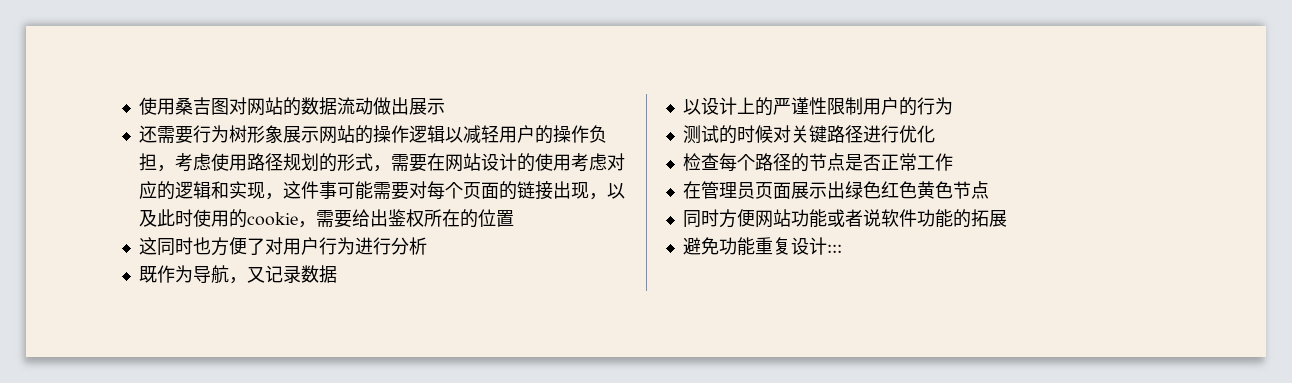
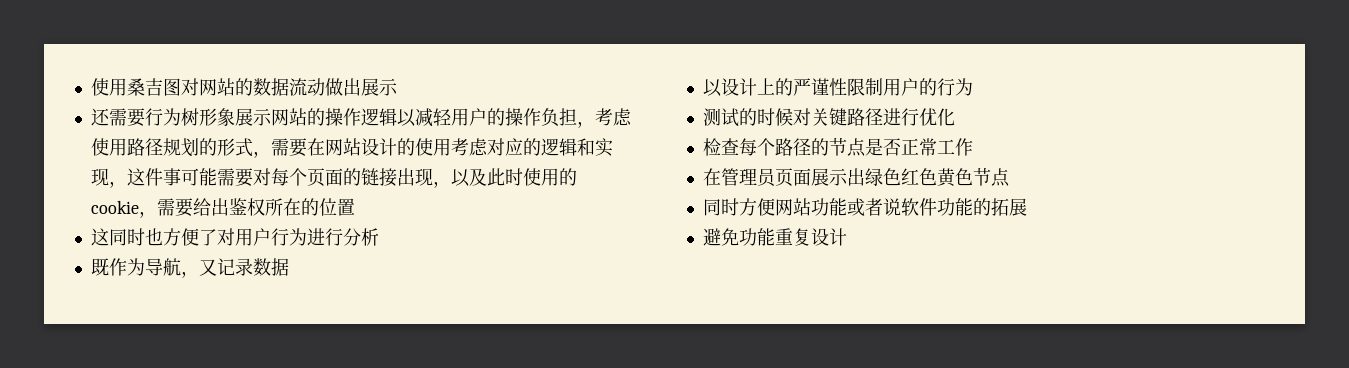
- 避免功能重复设计:::
+ 避免功能重复设计

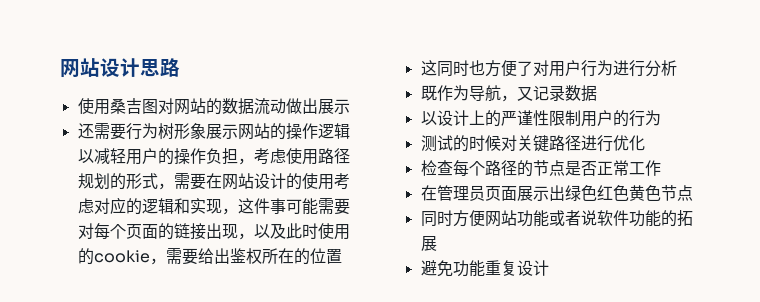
+ 网站设计思路

